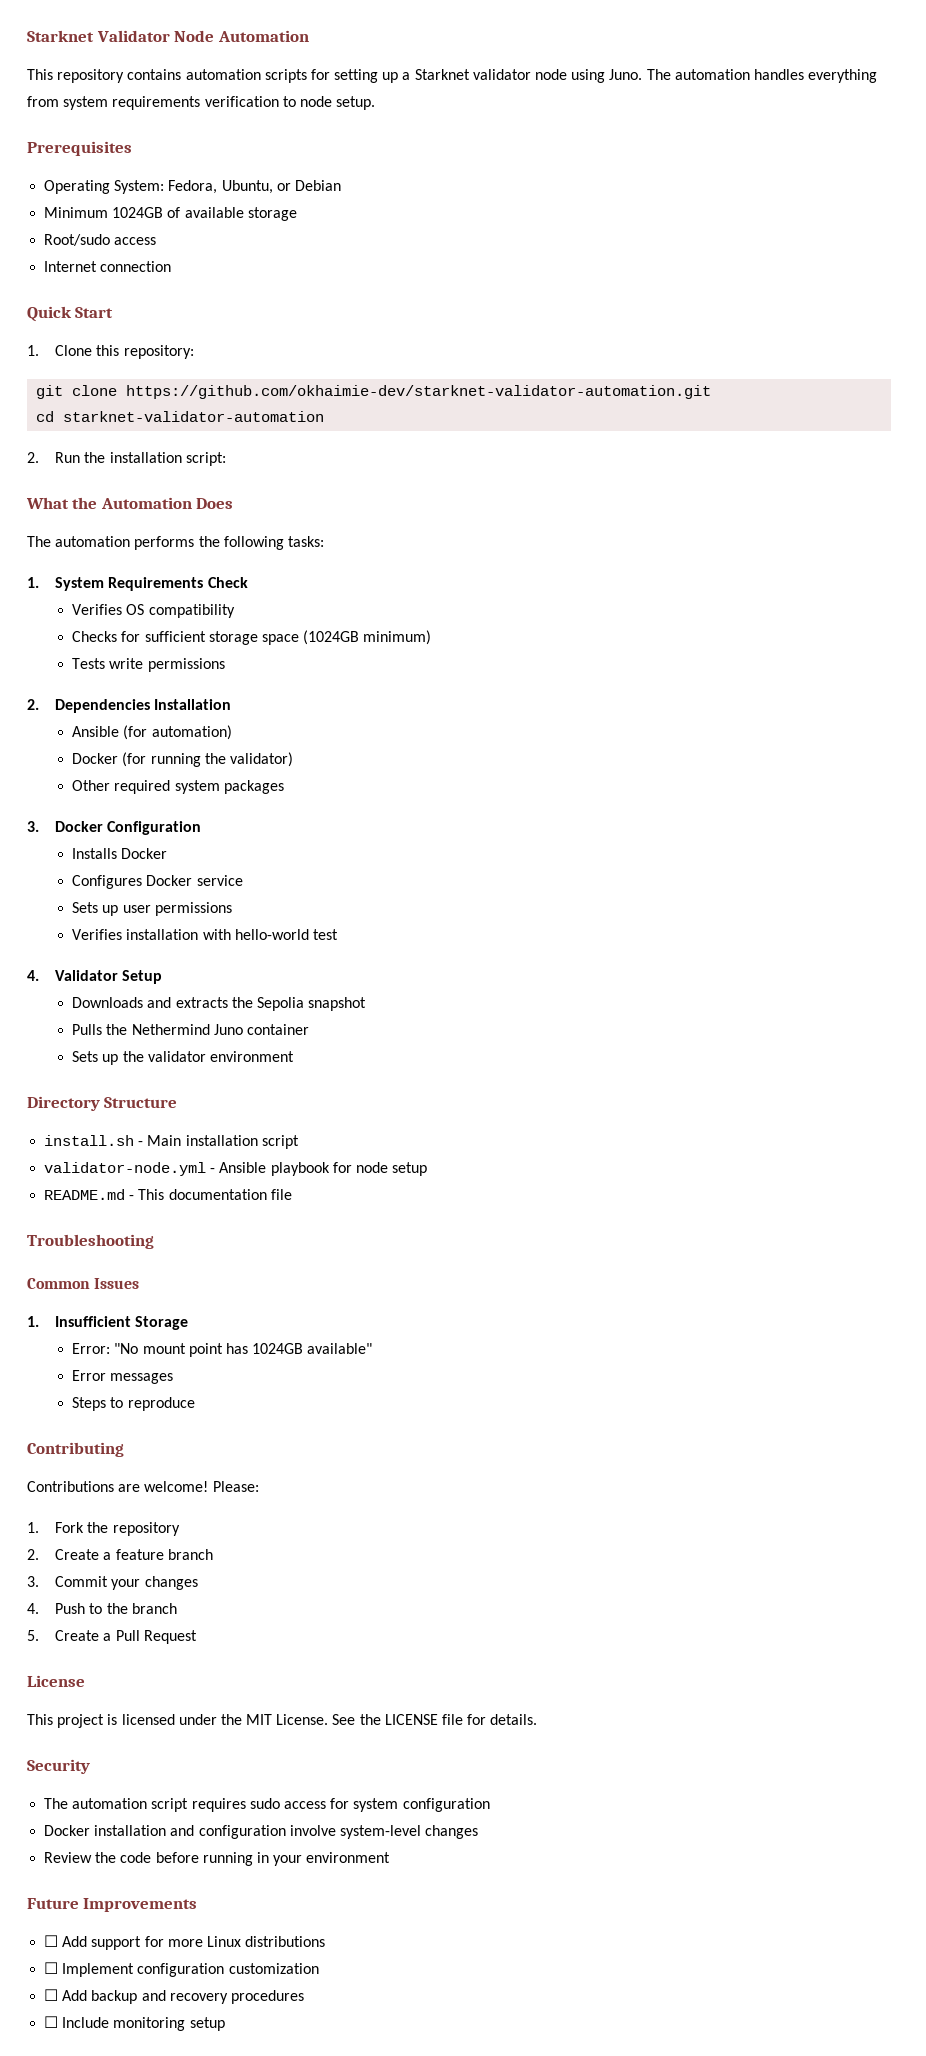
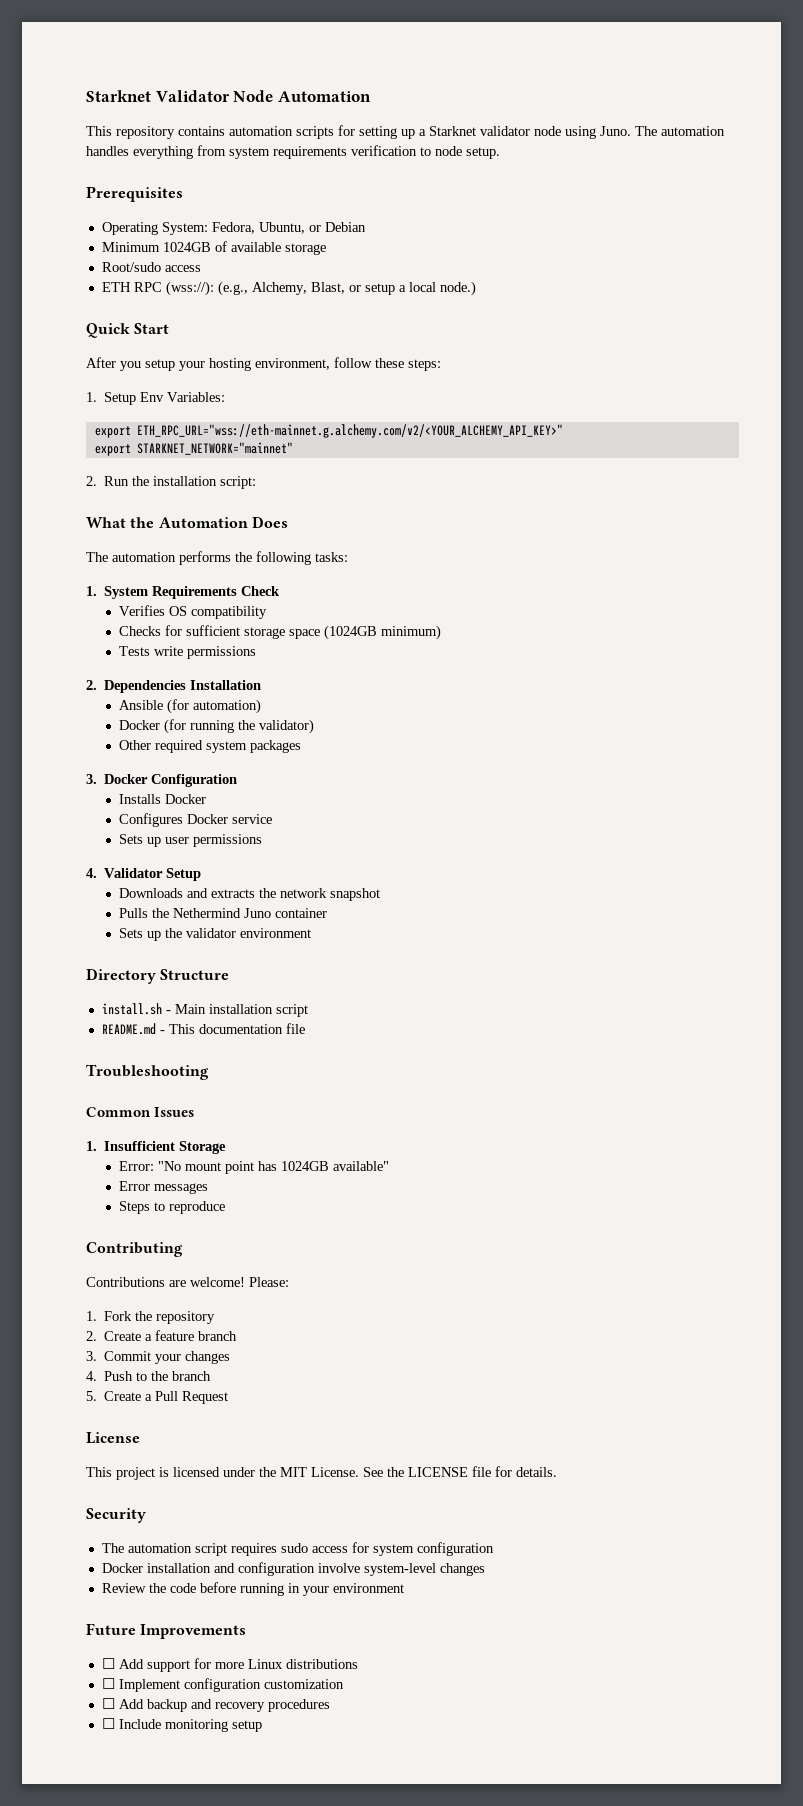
- Internet connection
+ ETH RPC (wss://): (e.g., Alchemy, Blast, or setup a local node.)
  Quick Start
- 1. Clone this repository:
- git clone https://github.com/okhaimie-dev/starknet-validator-automation.git
- cd starknet-validator-automation
+ After you setup your hosting environment, follow these steps:
+ 1. Setup Env Variables:
+ export ETH_RPC_URL="wss://eth-mainnet.g.alchemy.com/v2/<YOUR_ALCHEMY_API_KEY>"
+ export STARKNET_NETWORK="mainnet"
- Verifies installation with hello-world test
- Downloads and extracts the Sepolia snapshot
+ Downloads and extracts the network snapshot
- validator-node.yml - Ansible playbook for node setup

